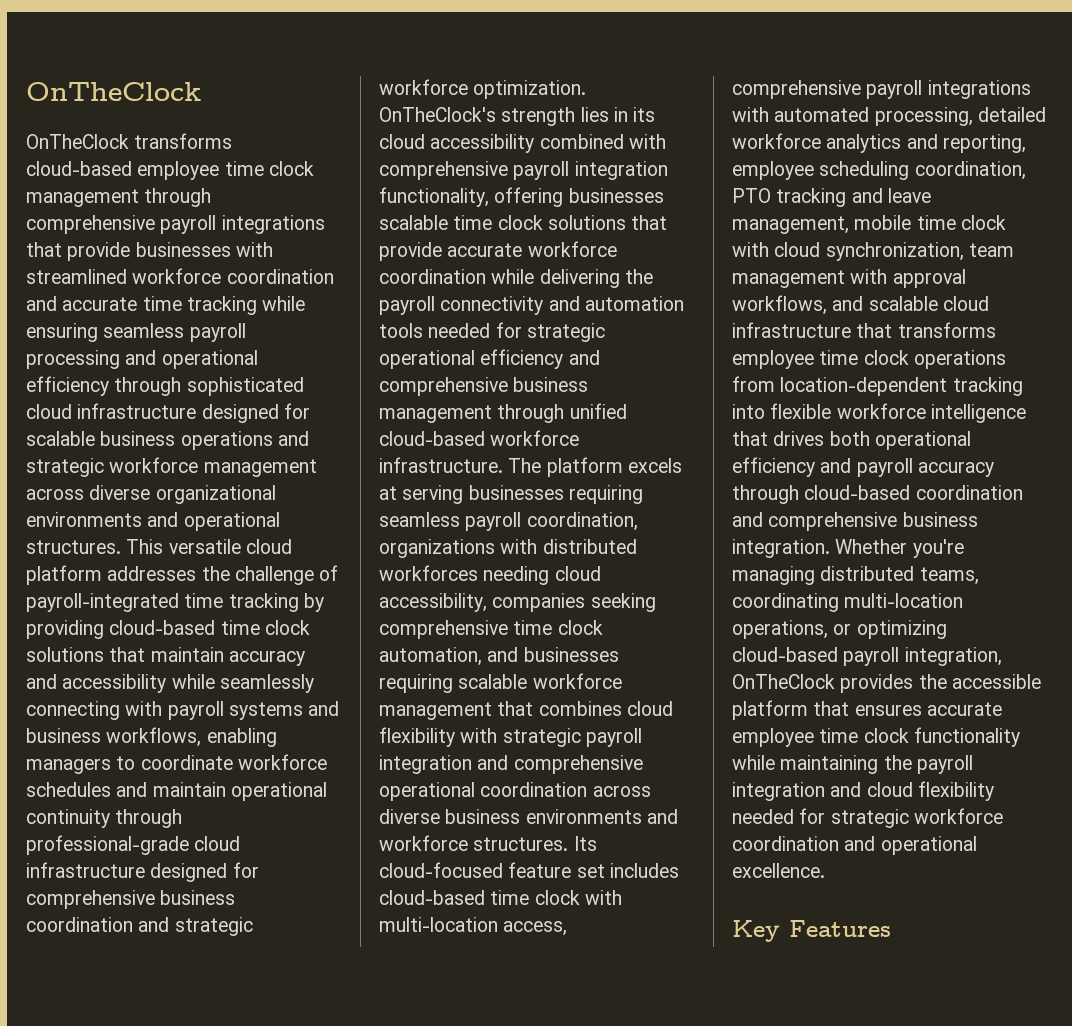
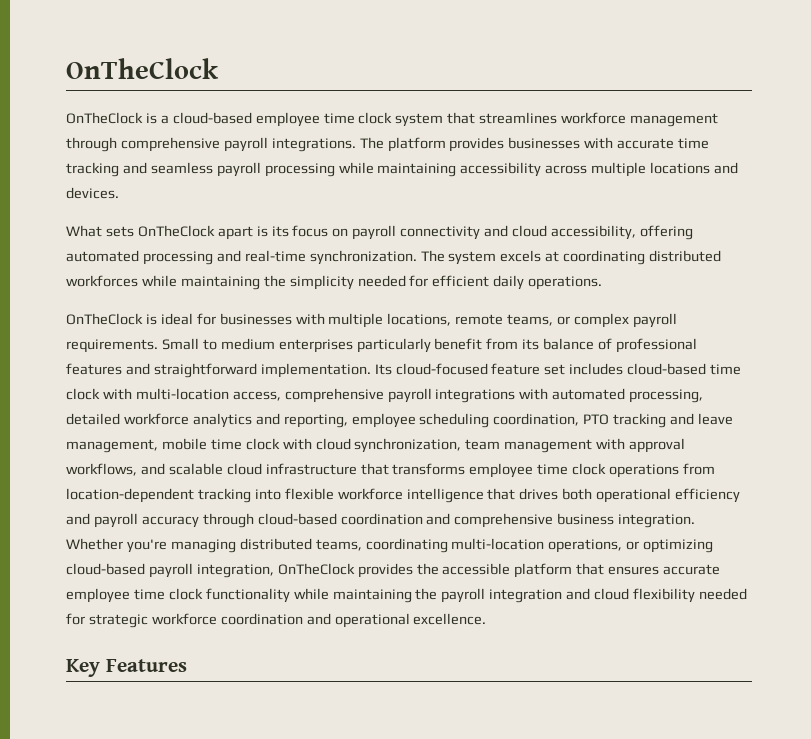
- OnTheClock transforms cloud-based employee time clock management through comprehensive payroll integrations that provide businesses with streamlined workforce coordination and accurate time tracking while ensuring seamless payroll processing and operational efficiency through sophisticated cloud infrastructure designed for scalable business operations and strategic workforce management across diverse organizational environments and operational structures. This versatile cloud platform addresses the challenge of payroll-integrated time tracking by providing cloud-based time clock solutions that maintain accuracy and accessibility while seamlessly connecting with payroll systems and business workflows, enabling managers to coordinate workforce schedules and maintain operational continuity through professional-grade cloud infrastructure designed for comprehensive business coordination and strategic workforce optimization. OnTheClock's strength lies in its cloud accessibility combined with comprehensive payroll integration functionality, offering businesses scalable time clock solutions that provide accurate workforce coordination while delivering the payroll connectivity and automation tools needed for strategic operational efficiency and comprehensive business management through unified cloud-based workforce infrastructure. The platform excels at serving businesses requiring seamless payroll coordination, organizations with distributed workforces needing cloud accessibility, companies seeking comprehensive time clock automation, and businesses requiring scalable workforce management that combines cloud flexibility with strategic payroll integration and comprehensive operational coordination across diverse business environments and workforce structures.
+ OnTheClock is a cloud-based employee time clock system that streamlines workforce management through comprehensive payroll integrations. The platform provides businesses with accurate time tracking and seamless payroll processing while maintaining accessibility across multiple locations and devices.
+ What sets OnTheClock apart is its focus on payroll connectivity and cloud accessibility, offering automated processing and real-time synchronization. The system excels at coordinating distributed workforces while maintaining the simplicity needed for efficient daily operations.
+ OnTheClock is ideal for businesses with multiple locations, remote teams, or complex payroll requirements. Small to medium enterprises particularly benefit from its balance of professional features and straightforward implementation.

